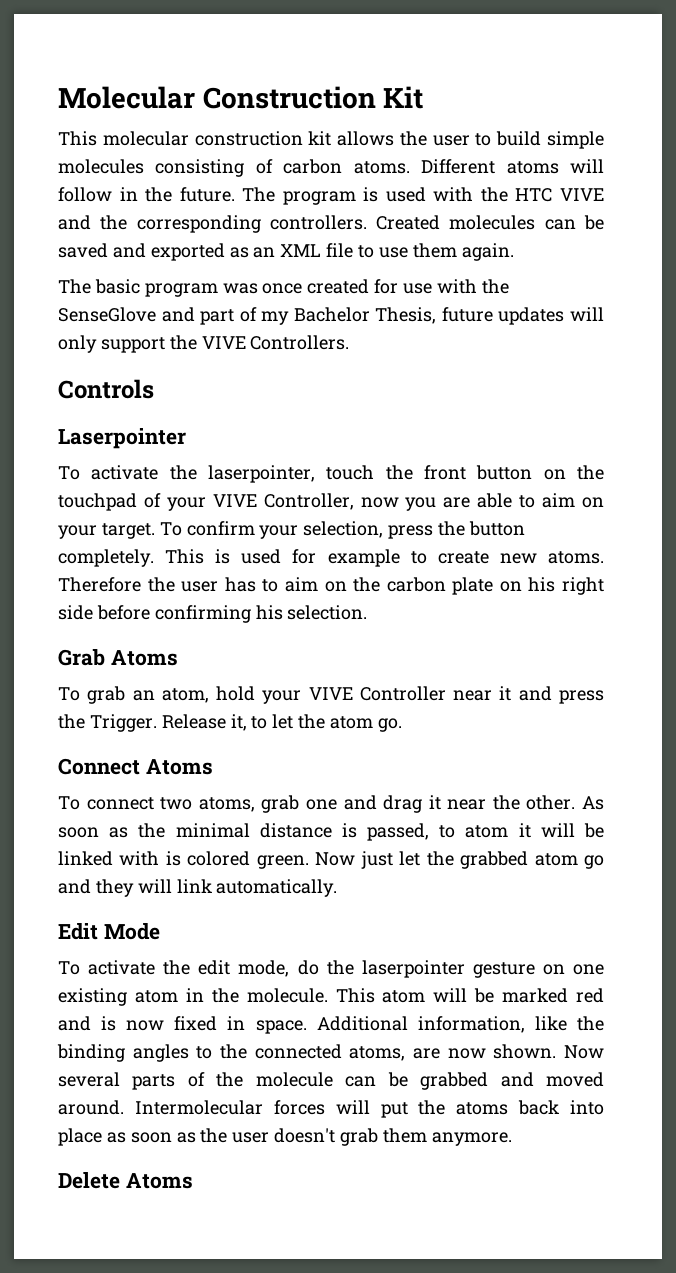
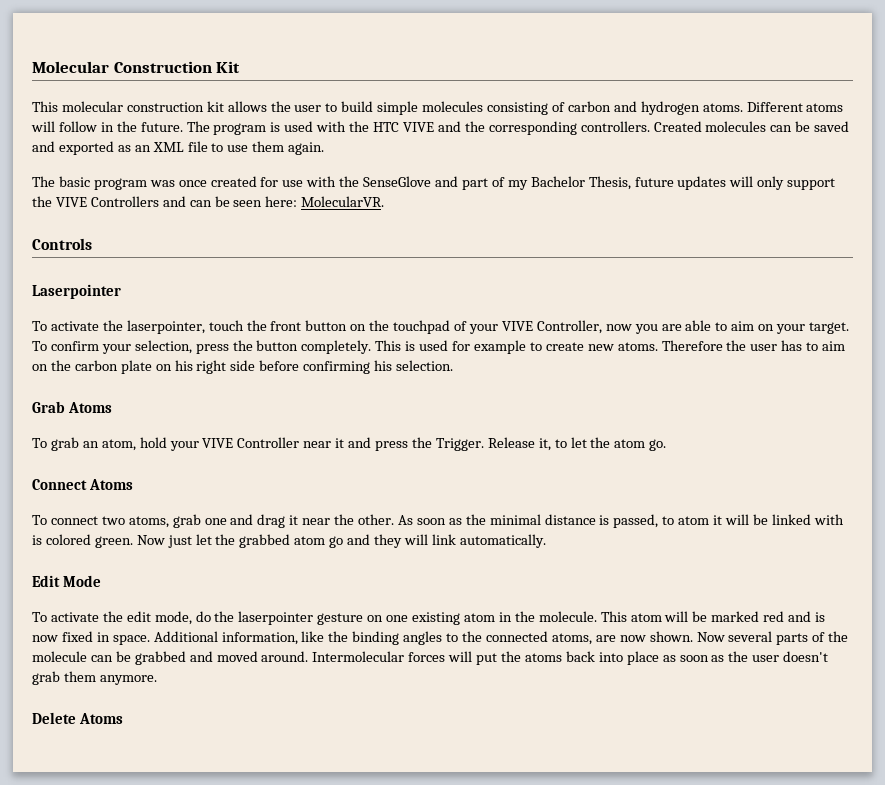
- This molecular construction kit allows the user to build simple molecules consisting of carbon atoms.
+ This molecular construction kit allows the user to build simple molecules consisting of carbon and hydrogen atoms.
- The basic program was once created for use with the SenseGlove and part of my Bachelor Thesis, future updates will only support the VIVE Controllers.
+ The basic program was once created for use with the SenseGlove and part of my Bachelor Thesis, future updates will only support the VIVE Controllers and can be seen here: MolecularVR.

